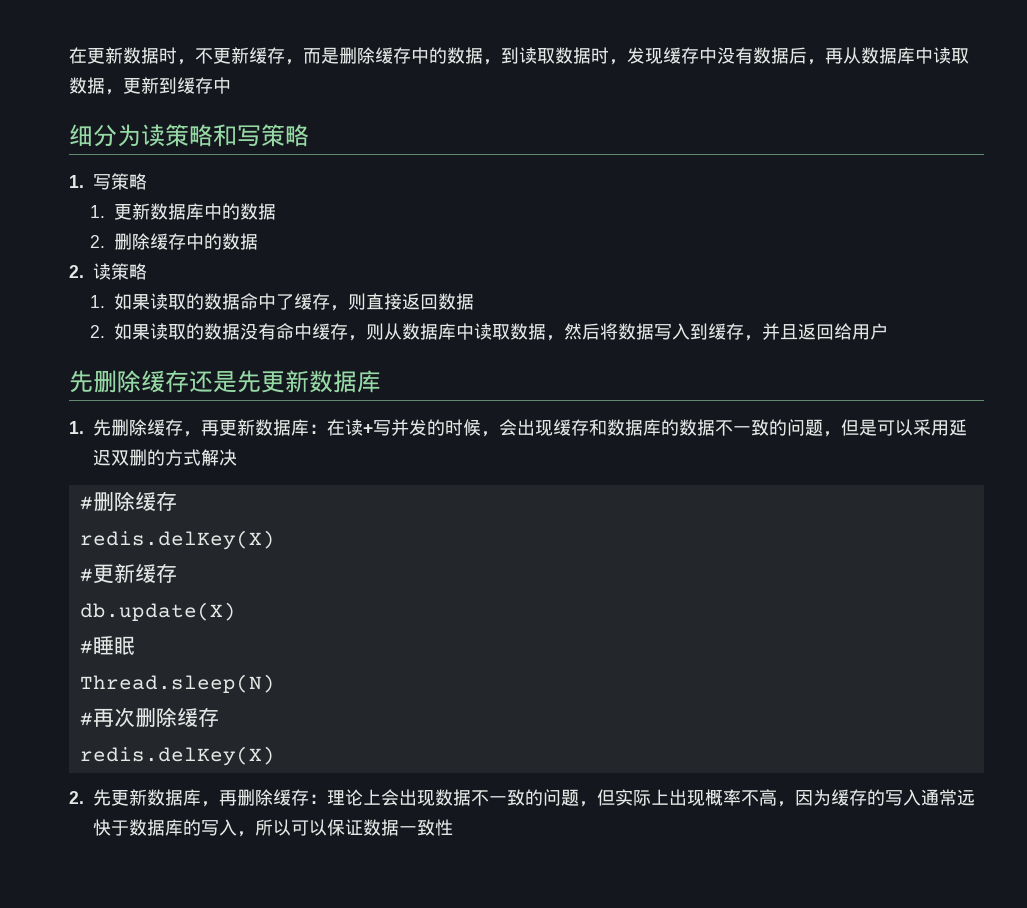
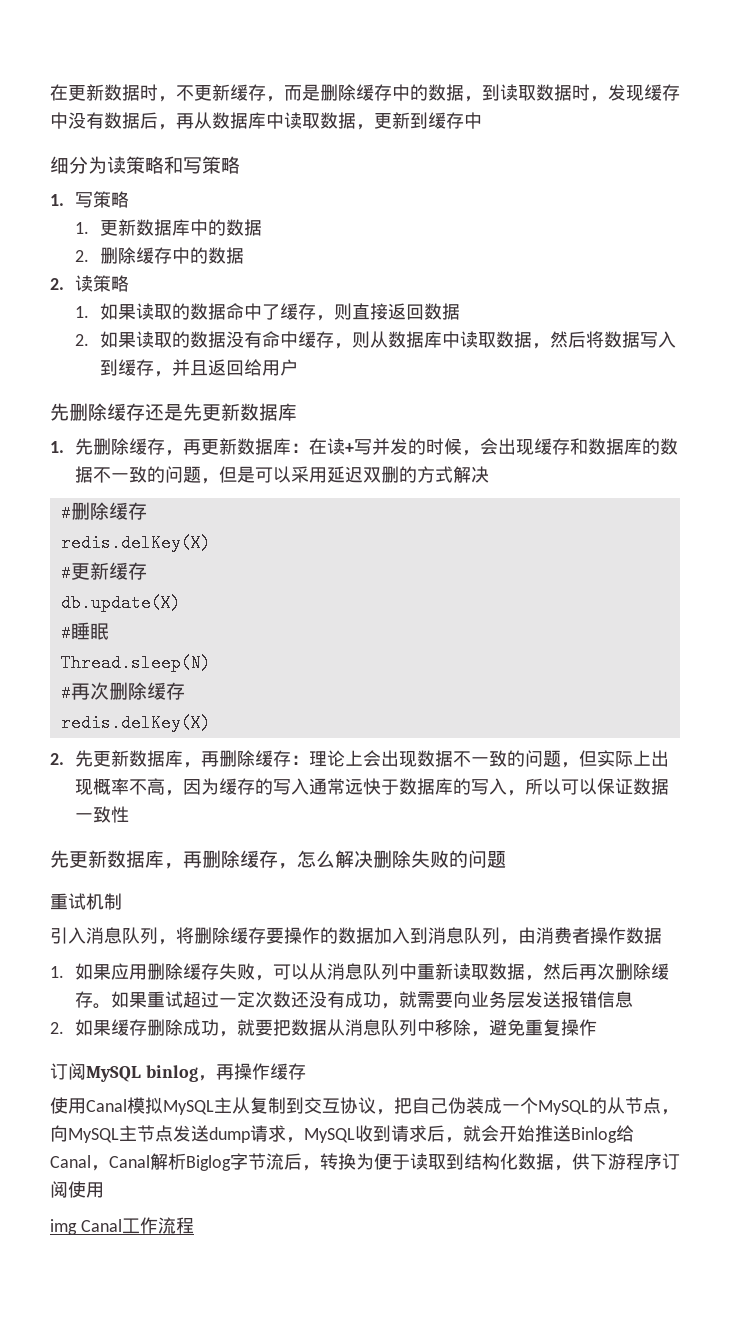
+ 先更新数据库，再删除缓存，怎么解决删除失败的问题
+ 重试机制
+ 引入消息队列，将删除缓存要操作的数据加入到消息队列，由消费者操作数据
+ 1.如果应用删除缓存失败，可以从消息队列中重新读取数据，然后再次删除缓存。如果重试超过一定次数还没有成功，就需要向业务层发送报错信息
+ 2.如果缓存删除成功，就要把数据从消息队列中移除，避免重复操作
+ 订阅MySQL binlog，再操作缓存
+ 使用Canal模拟MySQL主从复制到交互协议，把自己伪装成一个MySQL的从节点，向MySQL主节点发送dump请求，MySQL收到请求后，就会开始推送Binlog给Canal，Canal解析Biglog字节流后，转换为便于读取到结构化数据，供下游程序订阅使用
+ img Canal工作流程

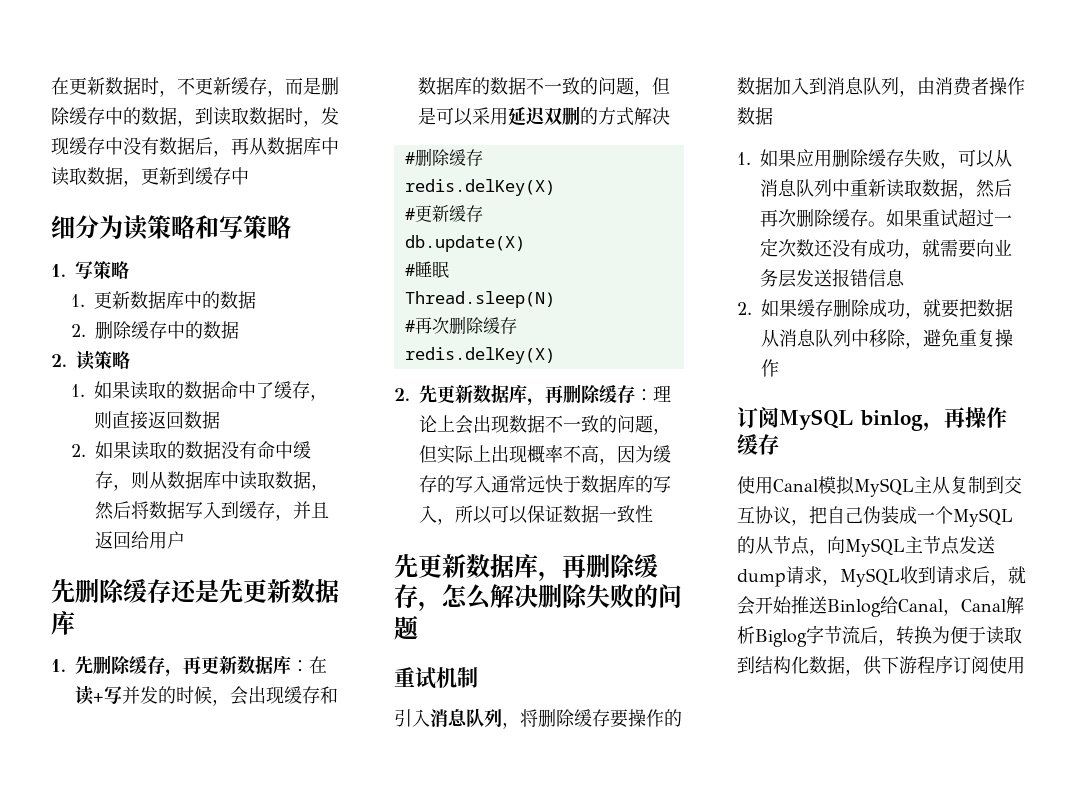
- img Canal工作流程

